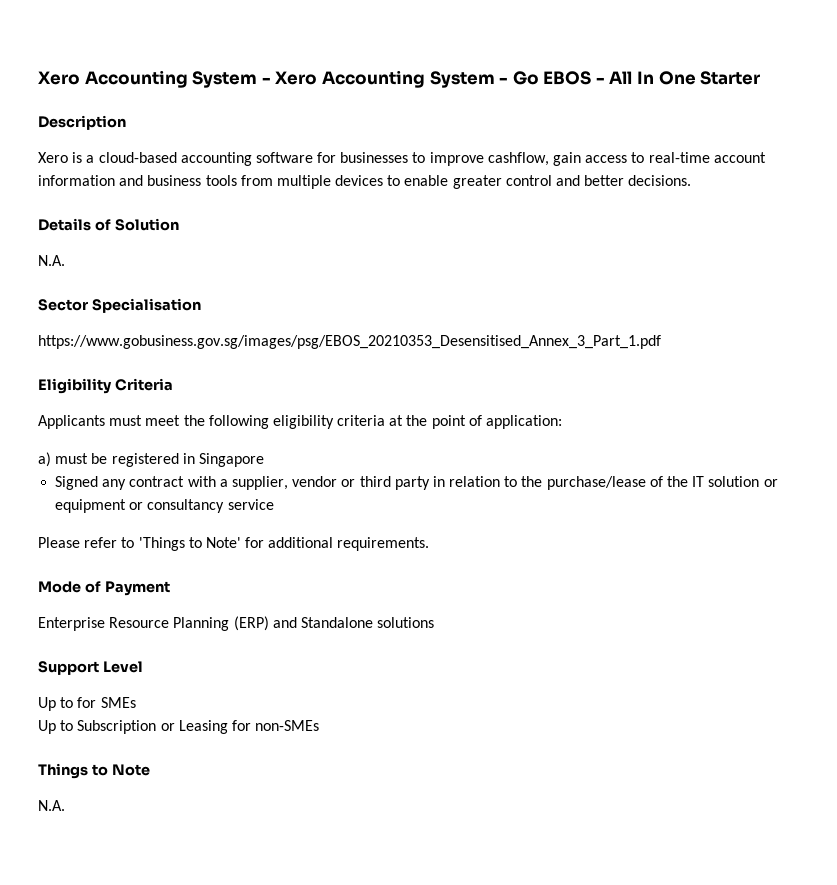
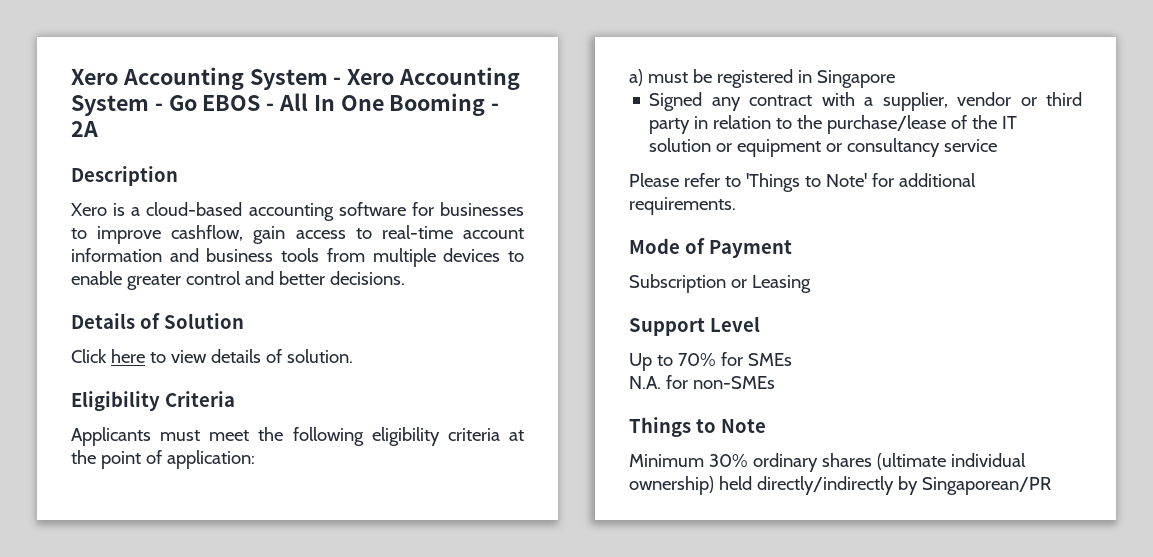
- Xero Accounting System - Xero Accounting System - Go EBOS - All In One Starter
+ Xero Accounting System - Xero Accounting System - Go EBOS - All In One Booming - 2A
  Details of Solution
- N.A.
- Sector Specialisation
- https://www.gobusiness.gov.sg/images/psg/EBOS_20210353_Desensitised_Annex_3_Part_1.pdf
+ Click here to view details of solution.
- Enterprise Resource Planning (ERP) and Standalone solutions
+ Subscription or Leasing
- Up to for SMEs
+ Up to 70% for SMEs
- Up to Subscription or Leasing for non-SMEs
+ N.A. for non-SMEs
  Things to Note
- N.A.
+ Minimum 30% ordinary shares (ultimate individual ownership) held directly/indirectly by Singaporean/PR

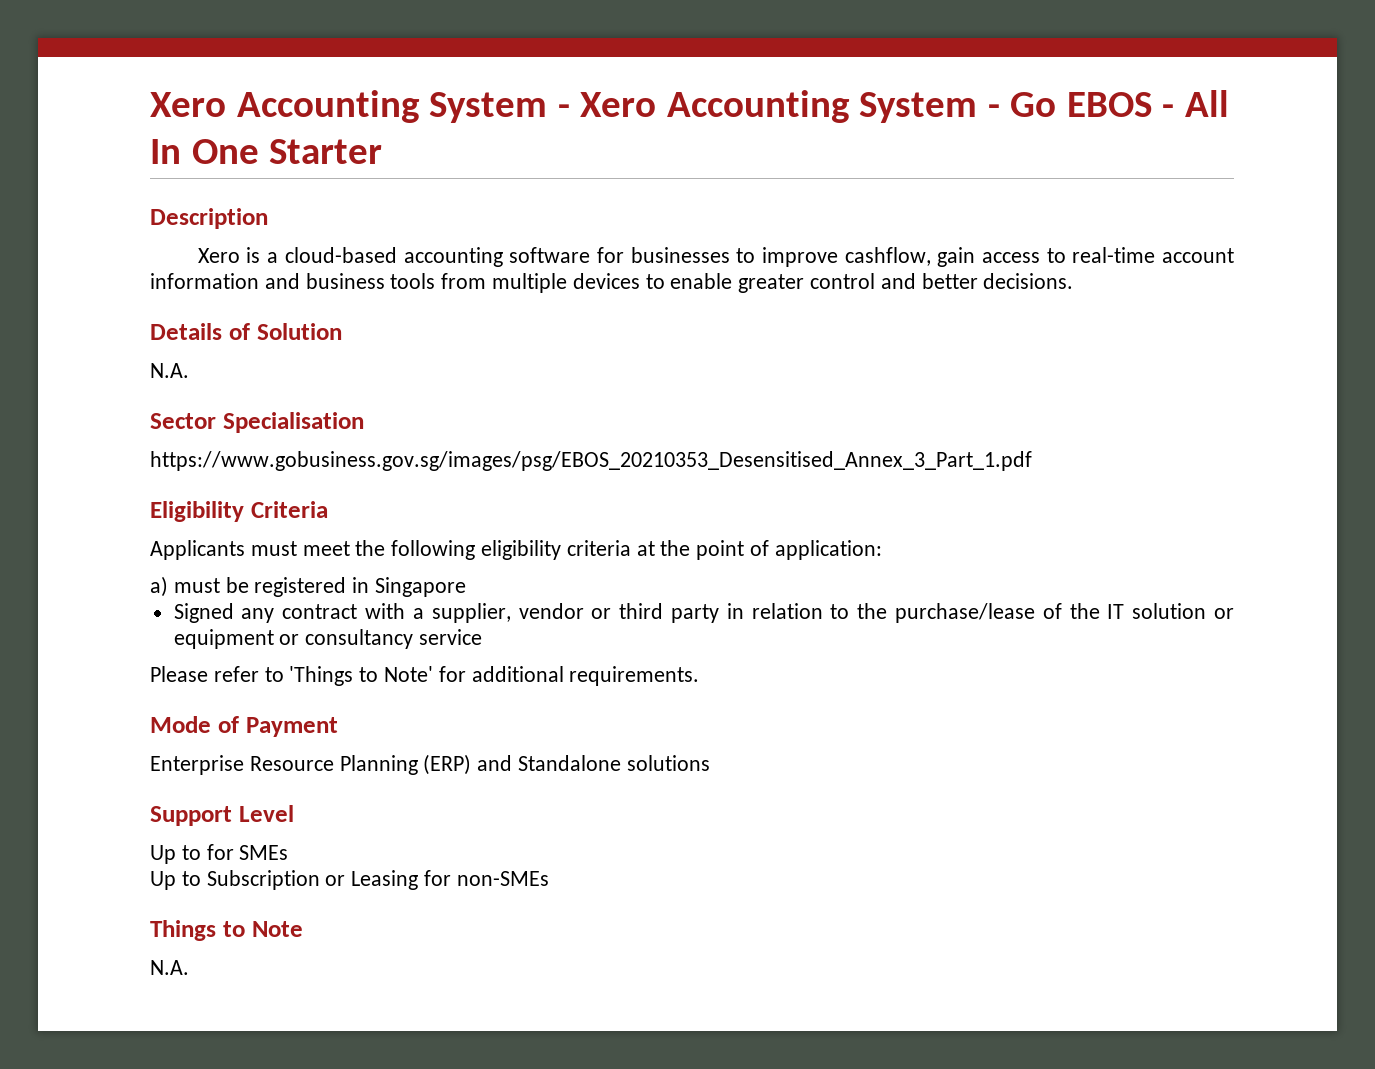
- Xero Accounting System - Xero Accounting System - Go EBOS - All In One Booming - 2A
+ Xero Accounting System - Xero Accounting System - Go EBOS - All In One Starter
  Details of Solution
- Click here to view details of solution.
+ N.A.
+ Sector Specialisation
+ https://www.gobusiness.gov.sg/images/psg/EBOS_20210353_Desensitised_Annex_3_Part_1.pdf
- Subscription or Leasing
+ Enterprise Resource Planning (ERP) and Standalone solutions
- Up to 70% for SMEs
+ Up to for SMEs
- N.A. for non-SMEs
+ Up to Subscription or Leasing for non-SMEs
  Things to Note
- Minimum 30% ordinary shares (ultimate individual ownership) held directly/indirectly by Singaporean/PR
+ N.A.

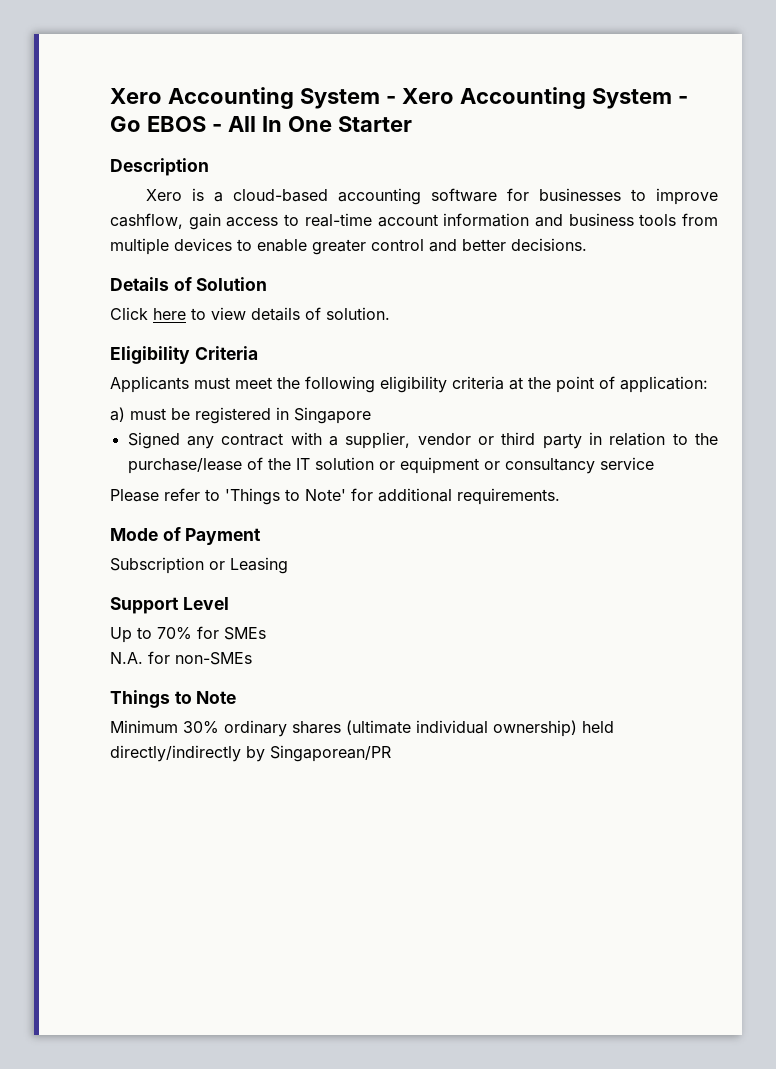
  Details of Solution
- N.A.
- Sector Specialisation
- https://www.gobusiness.gov.sg/images/psg/EBOS_20210353_Desensitised_Annex_3_Part_1.pdf
+ Click here to view details of solution.
- Enterprise Resource Planning (ERP) and Standalone solutions
+ Subscription or Leasing
- Up to for SMEs
+ Up to 70% for SMEs
- Up to Subscription or Leasing for non-SMEs
+ N.A. for non-SMEs
  Things to Note
- N.A.
+ Minimum 30% ordinary shares (ultimate individual ownership) held directly/indirectly by Singaporean/PR

